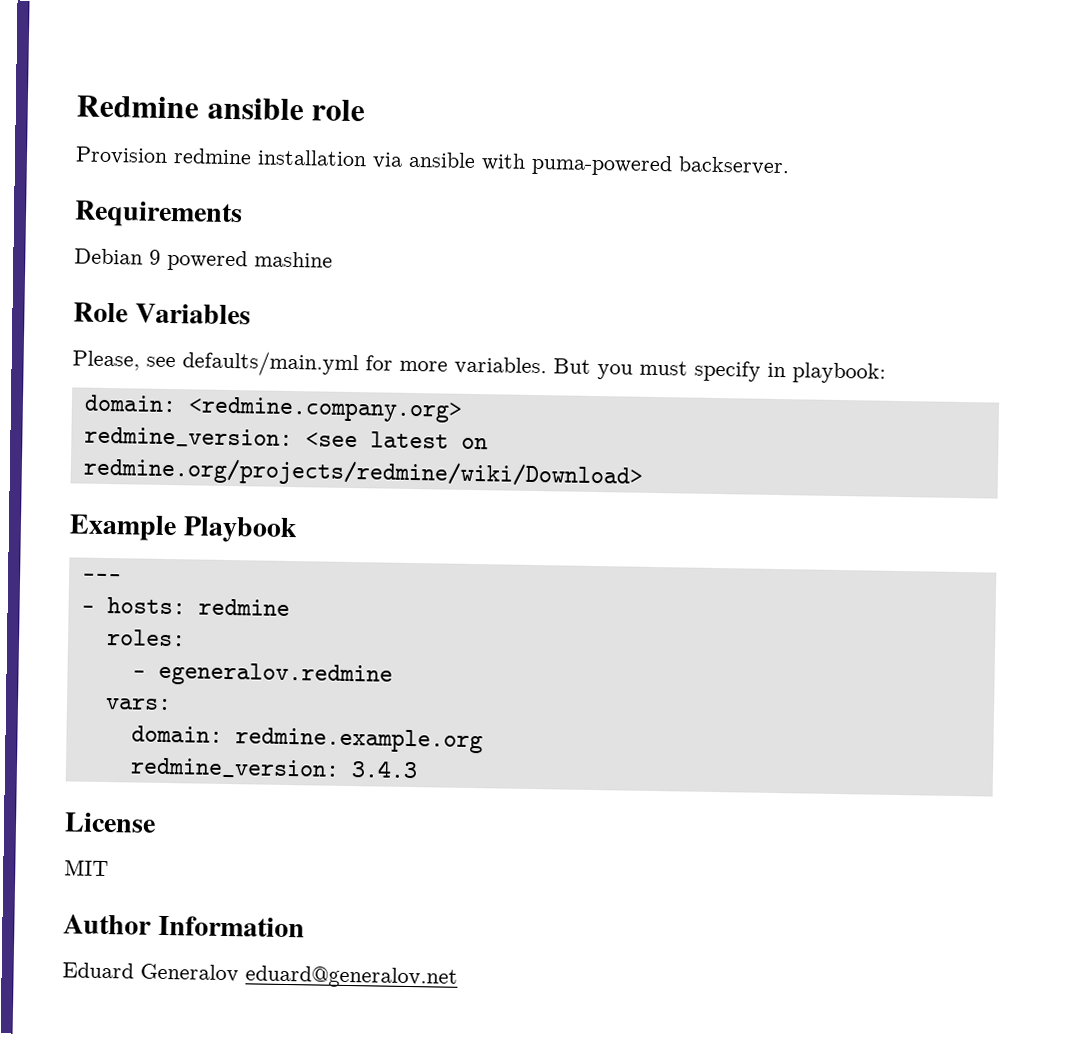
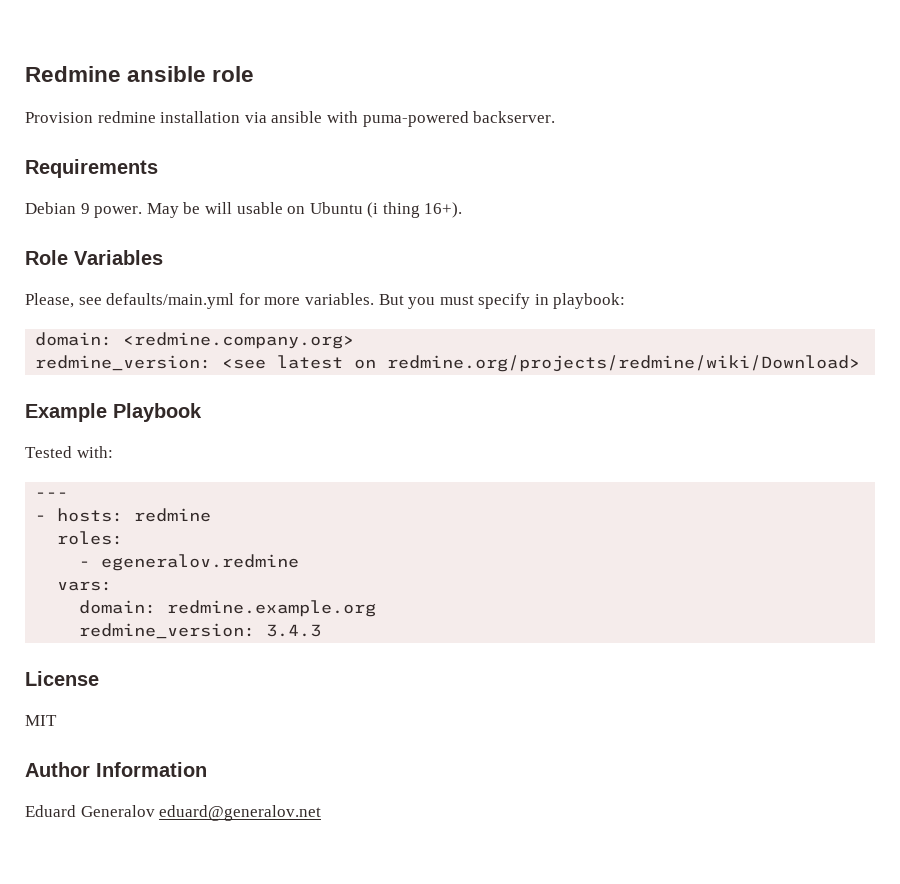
- Debian 9 powered mashine
+ Debian 9 power. May be will usable on Ubuntu (i thing 16+).
+ Tested with:

